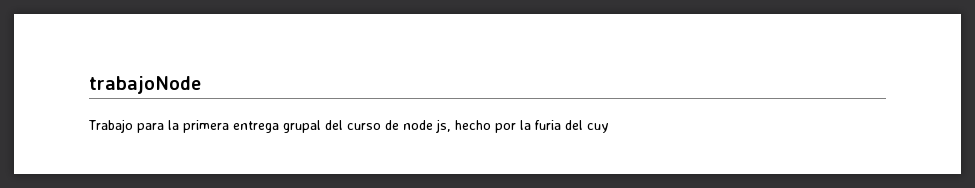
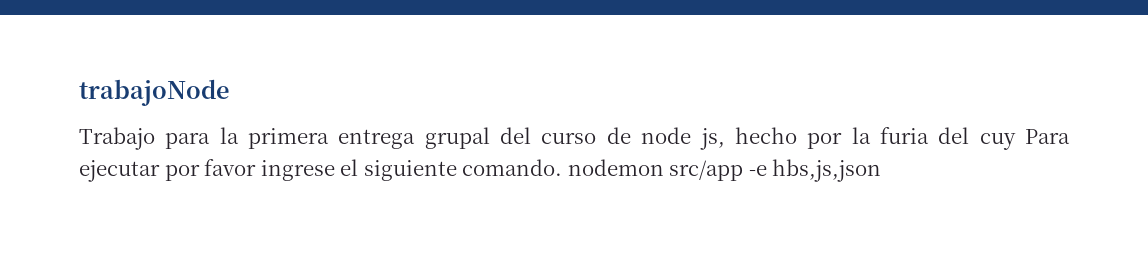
- Trabajo para la primera entrega grupal del curso de node js, hecho por la furia del cuy
+ Trabajo para la primera entrega grupal del curso de node js, hecho por la furia del cuy Para ejecutar por favor ingrese el siguiente comando. nodemon src/app -e hbs,js,json

